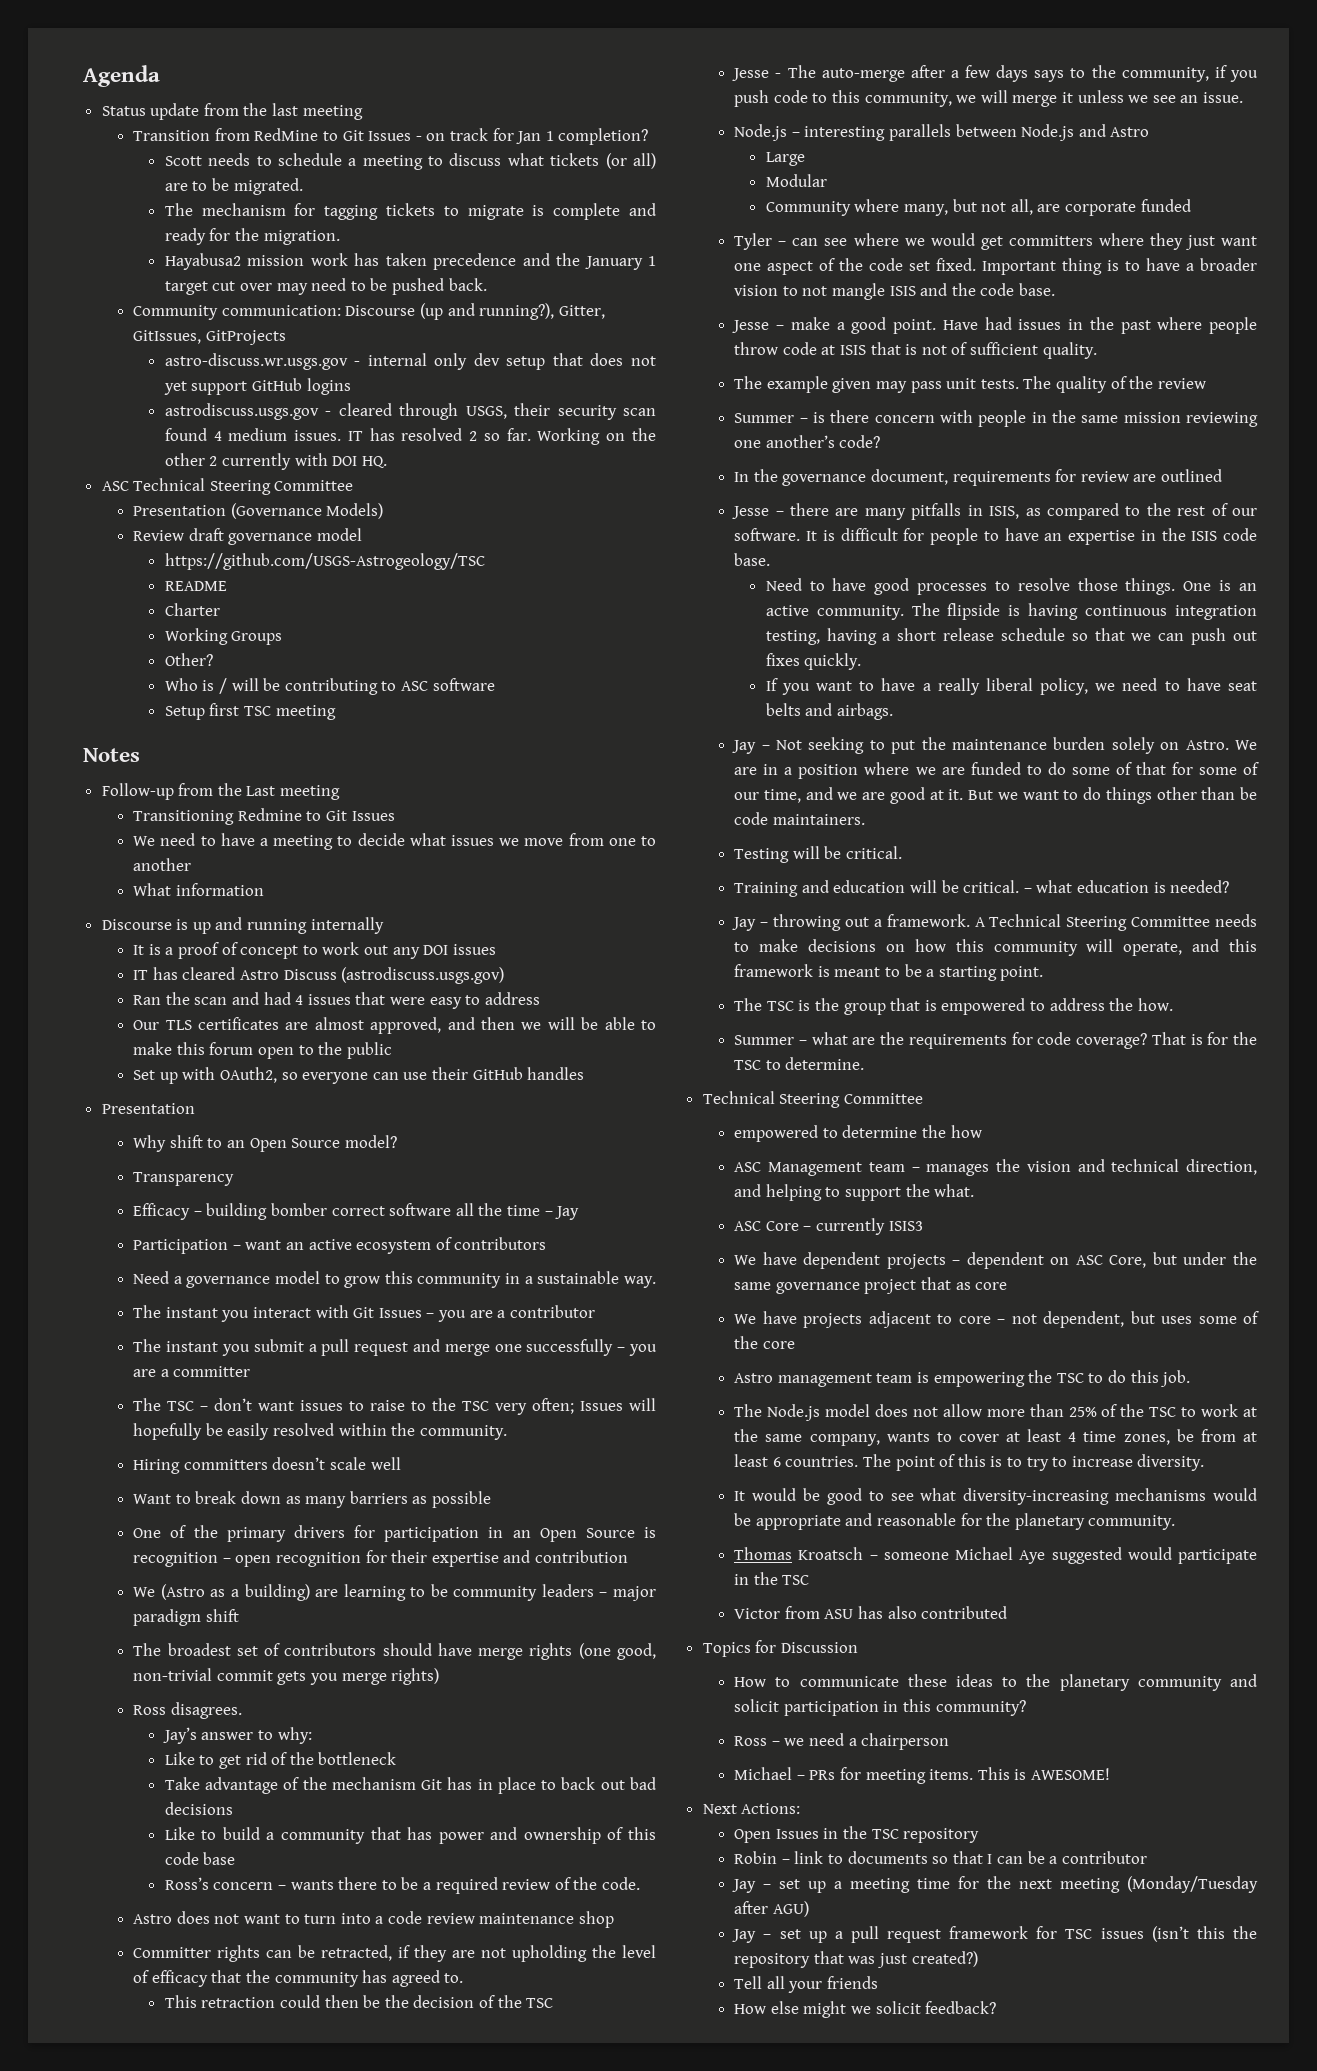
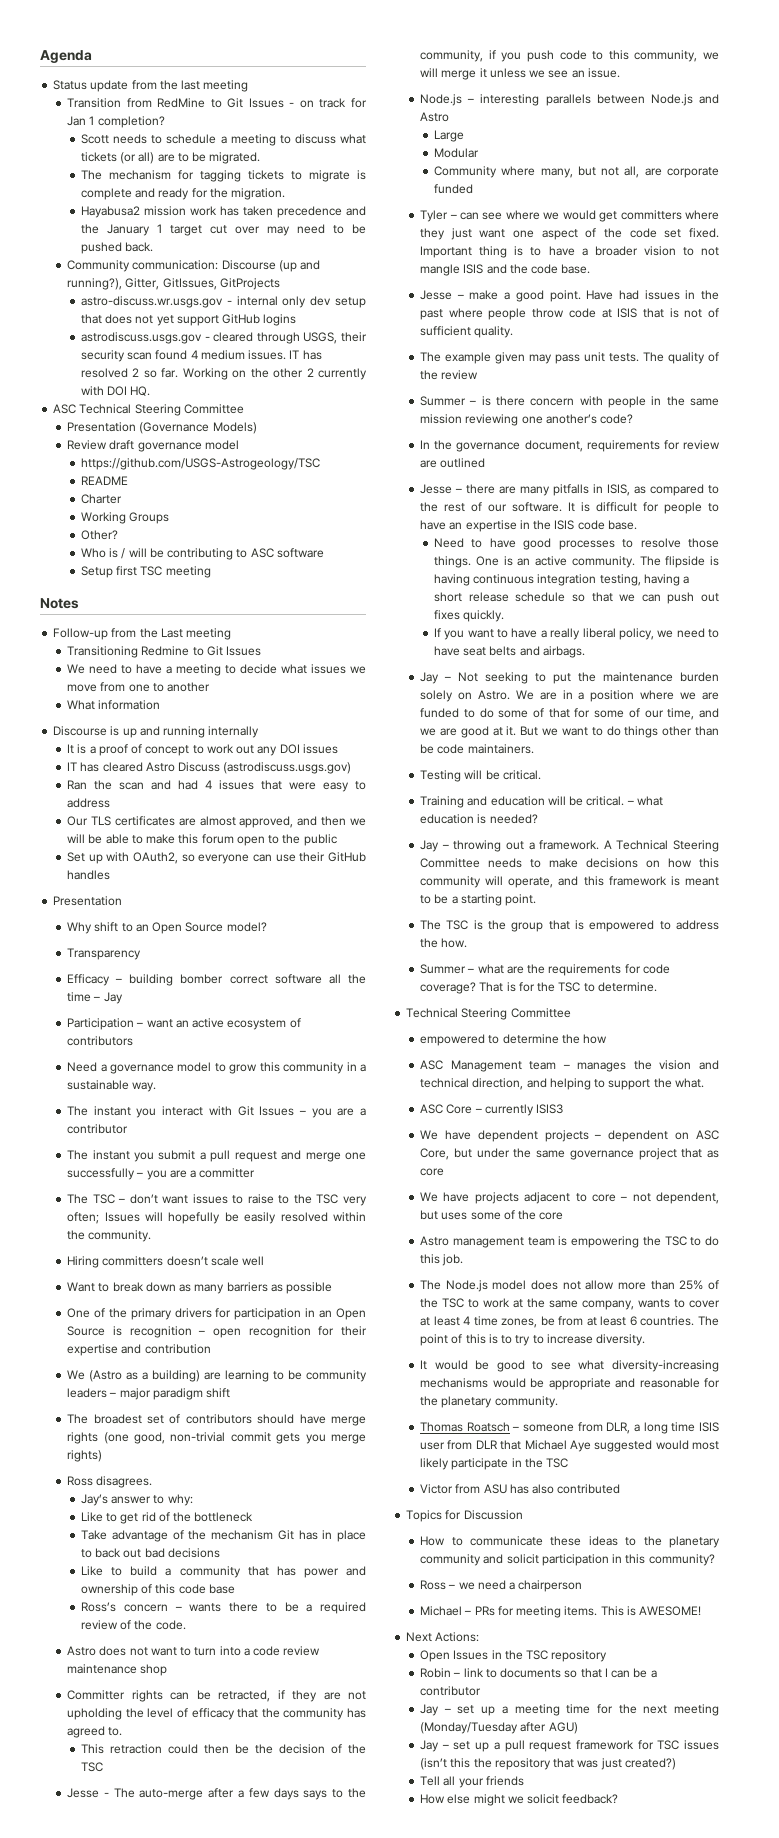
- Thomas Kroatsch – someone Michael Aye suggested would participate in the TSC
+ Thomas Roatsch – someone from DLR, a long time ISIS user from DLR that Michael Aye suggested would most likely participate in the TSC

